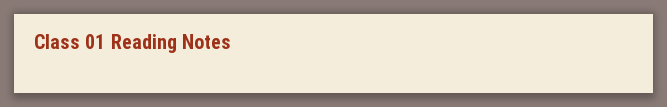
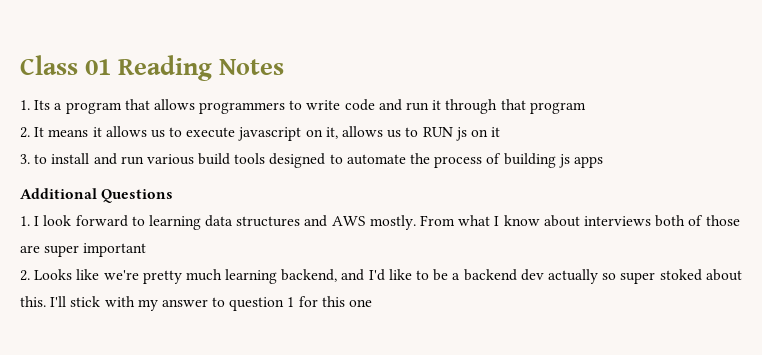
+ 1. Its a program that allows programmers to write code and run it through that program
+ 2. It means it allows us to execute javascript on it, allows us to RUN js on it
+ 3. to install and run various build tools designed to automate the process of building js apps
+ Additional Questions
+ 1. I look forward to learning data structures and AWS mostly. From what I know about interviews both of those are super important
+ 2. Looks like we're pretty much learning backend, and I'd like to be a backend dev actually so super stoked about this. I'll stick with my answer to question 1 for this one

